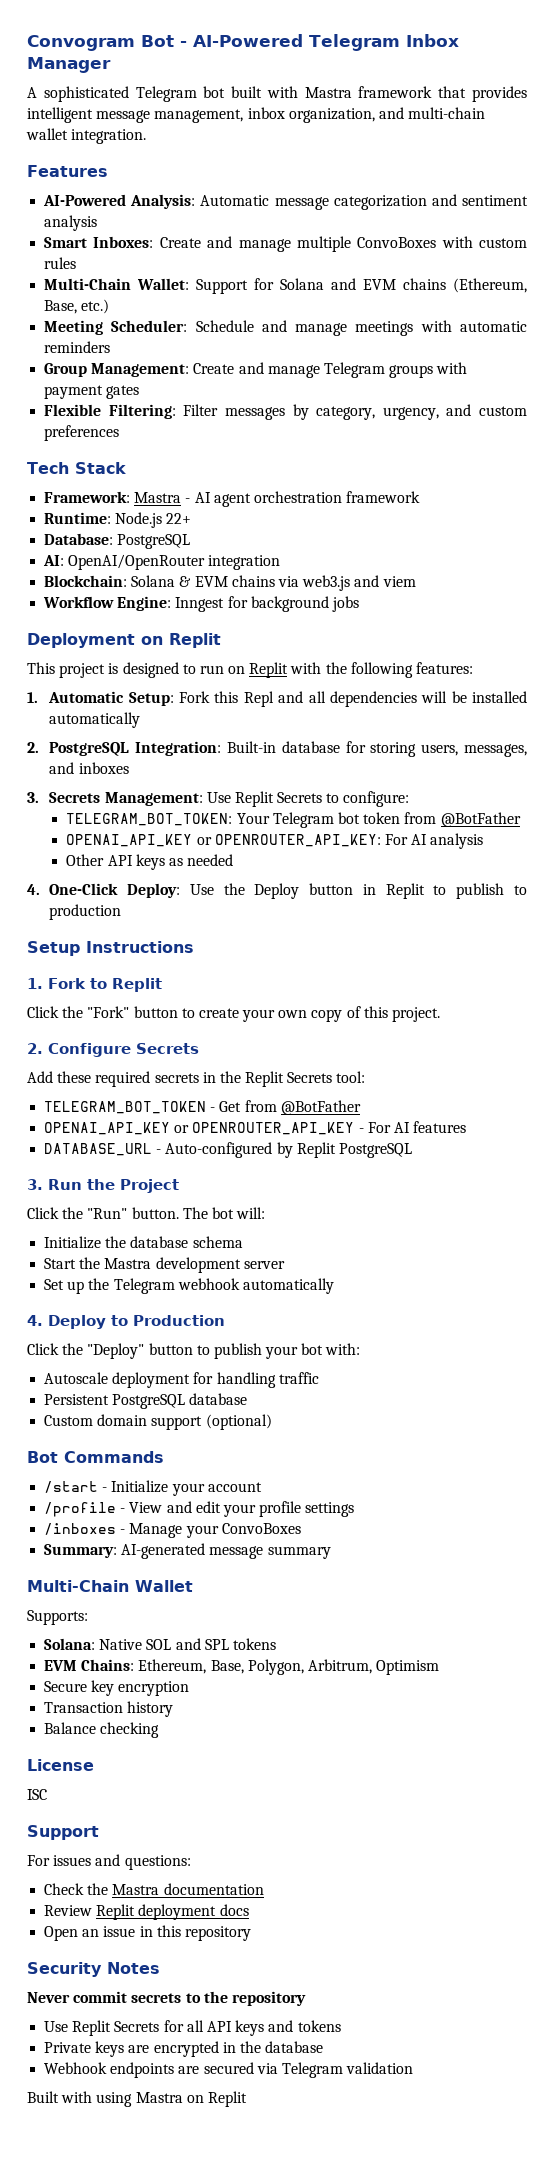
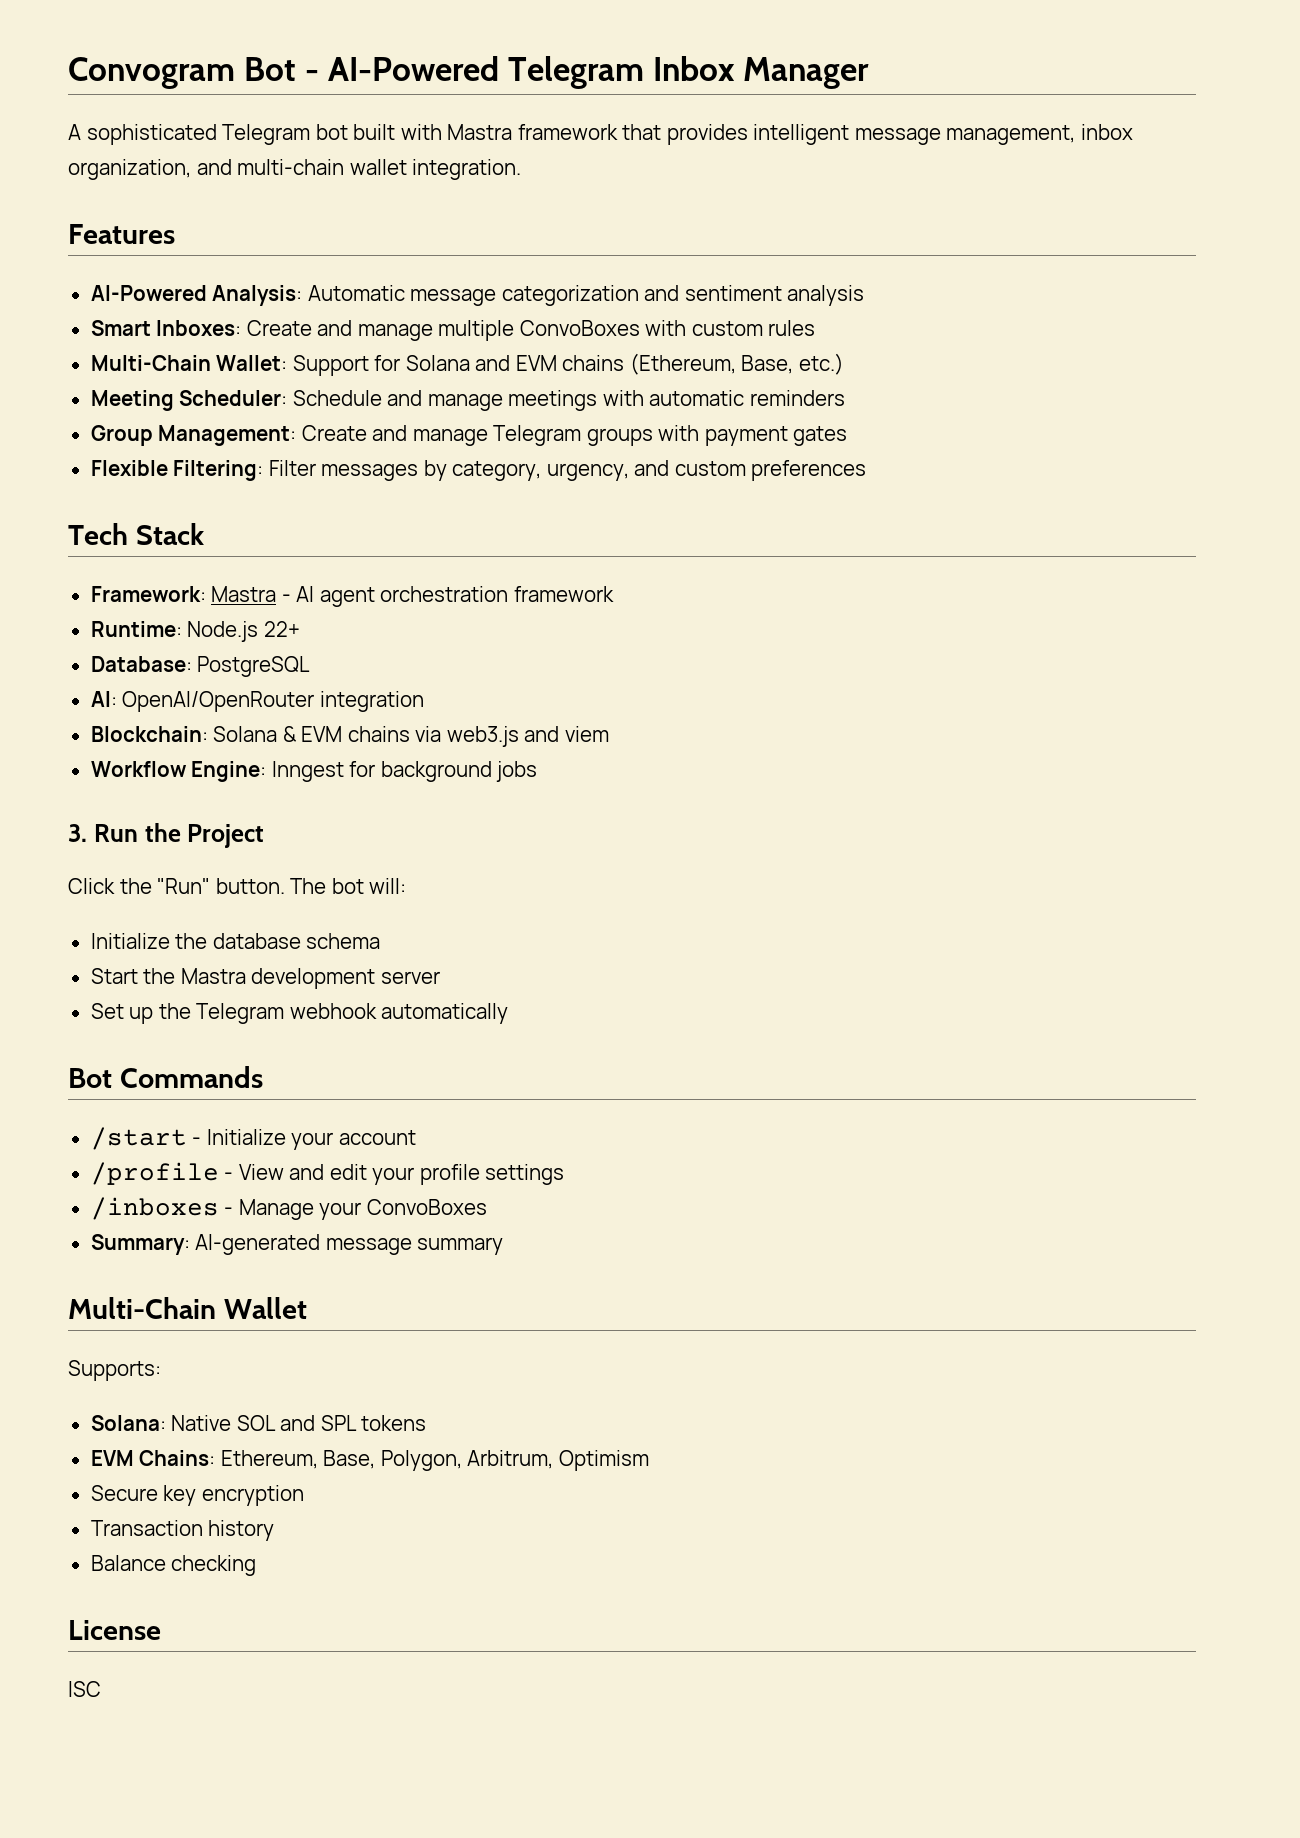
- Deployment on Replit
- This project is designed to run on Replit with the following features:
- 1. Automatic Setup: Fork this Repl and all dependencies will be installed automatically
- 2. PostgreSQL Integration: Built-in database for storing users, messages, and inboxes
- 3. Secrets Management: Use Replit Secrets to configure:
- TELEGRAM_BOT_TOKEN: Your Telegram bot token from @BotFather
- OPENAI_API_KEY or OPENROUTER_API_KEY: For AI analysis
- Other API keys as needed
- 4. One-Click Deploy: Use the Deploy button in Replit to publish to production
- Setup Instructions
- 1. Fork to Replit
- Click the "Fork" button to create your own copy of this project.
- 2. Configure Secrets
- Add these required secrets in the Replit Secrets tool:
- TELEGRAM_BOT_TOKEN - Get from @BotFather
- OPENAI_API_KEY or OPENROUTER_API_KEY - For AI features
- DATABASE_URL - Auto-configured by Replit PostgreSQL
- 4. Deploy to Production
- Click the "Deploy" button to publish your bot with:
- Autoscale deployment for handling traffic
- Persistent PostgreSQL database
- Custom domain support (optional)
  ISC
- Support
- For issues and questions:
- Check the Mastra documentation
- Review Replit deployment docs
- Open an issue in this repository
- Security Notes
- Never commit secrets to the repository
- Use Replit Secrets for all API keys and tokens
- Private keys are encrypted in the database
- Webhook endpoints are secured via Telegram validation
- Built with using Mastra on Replit

